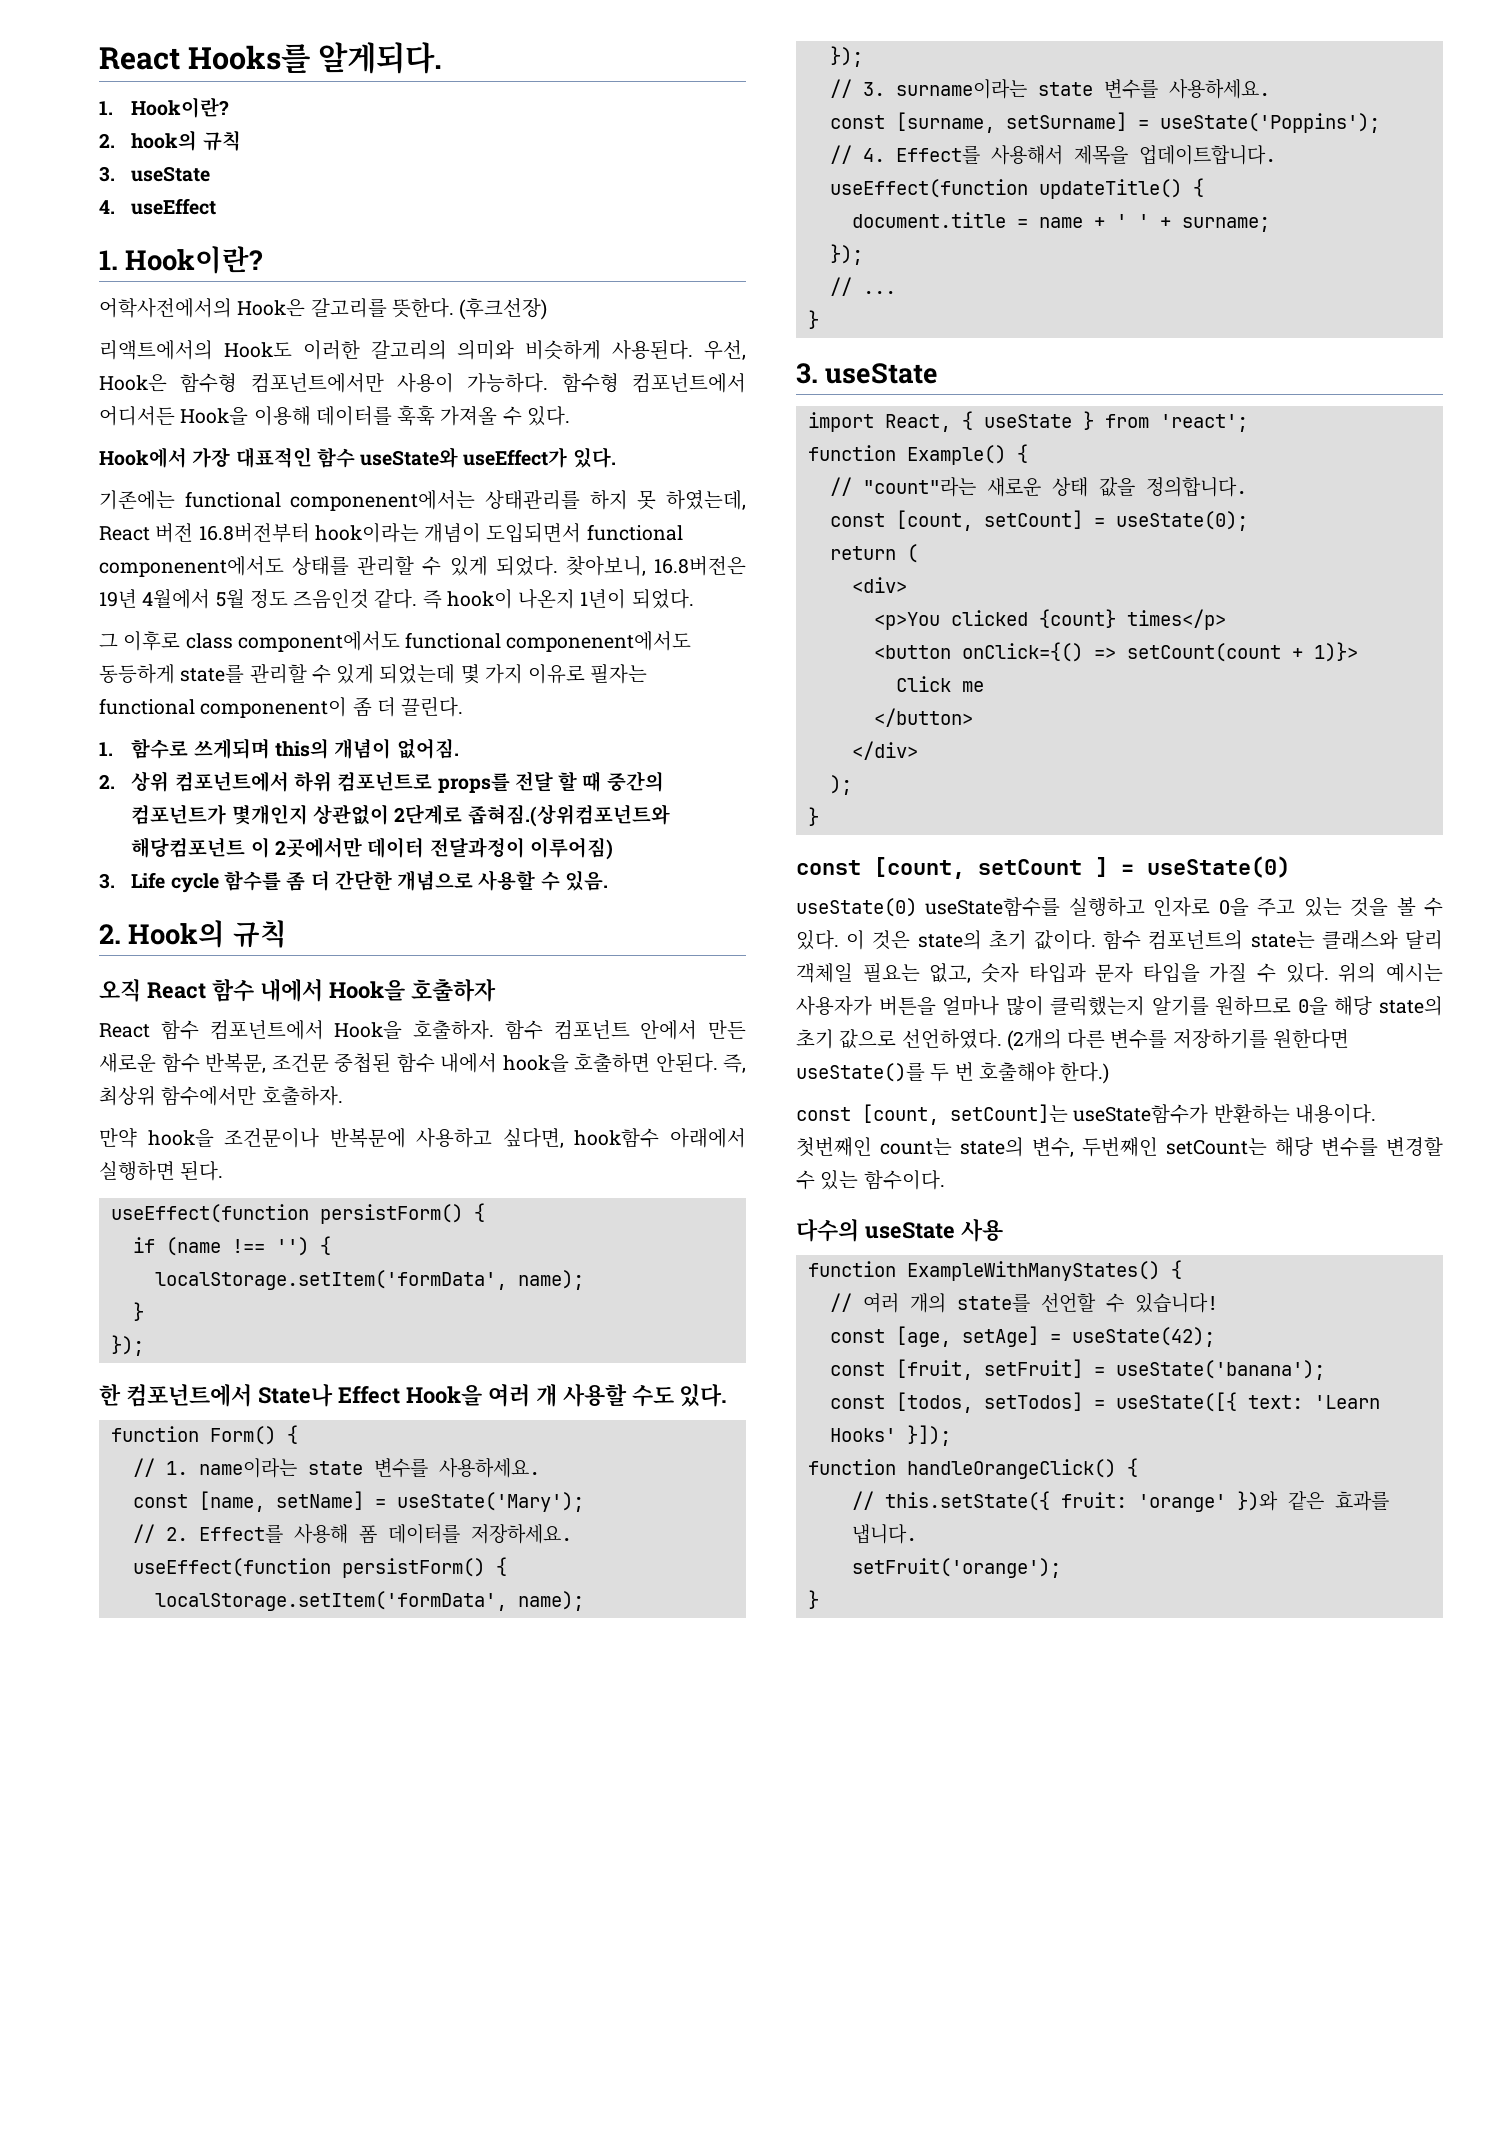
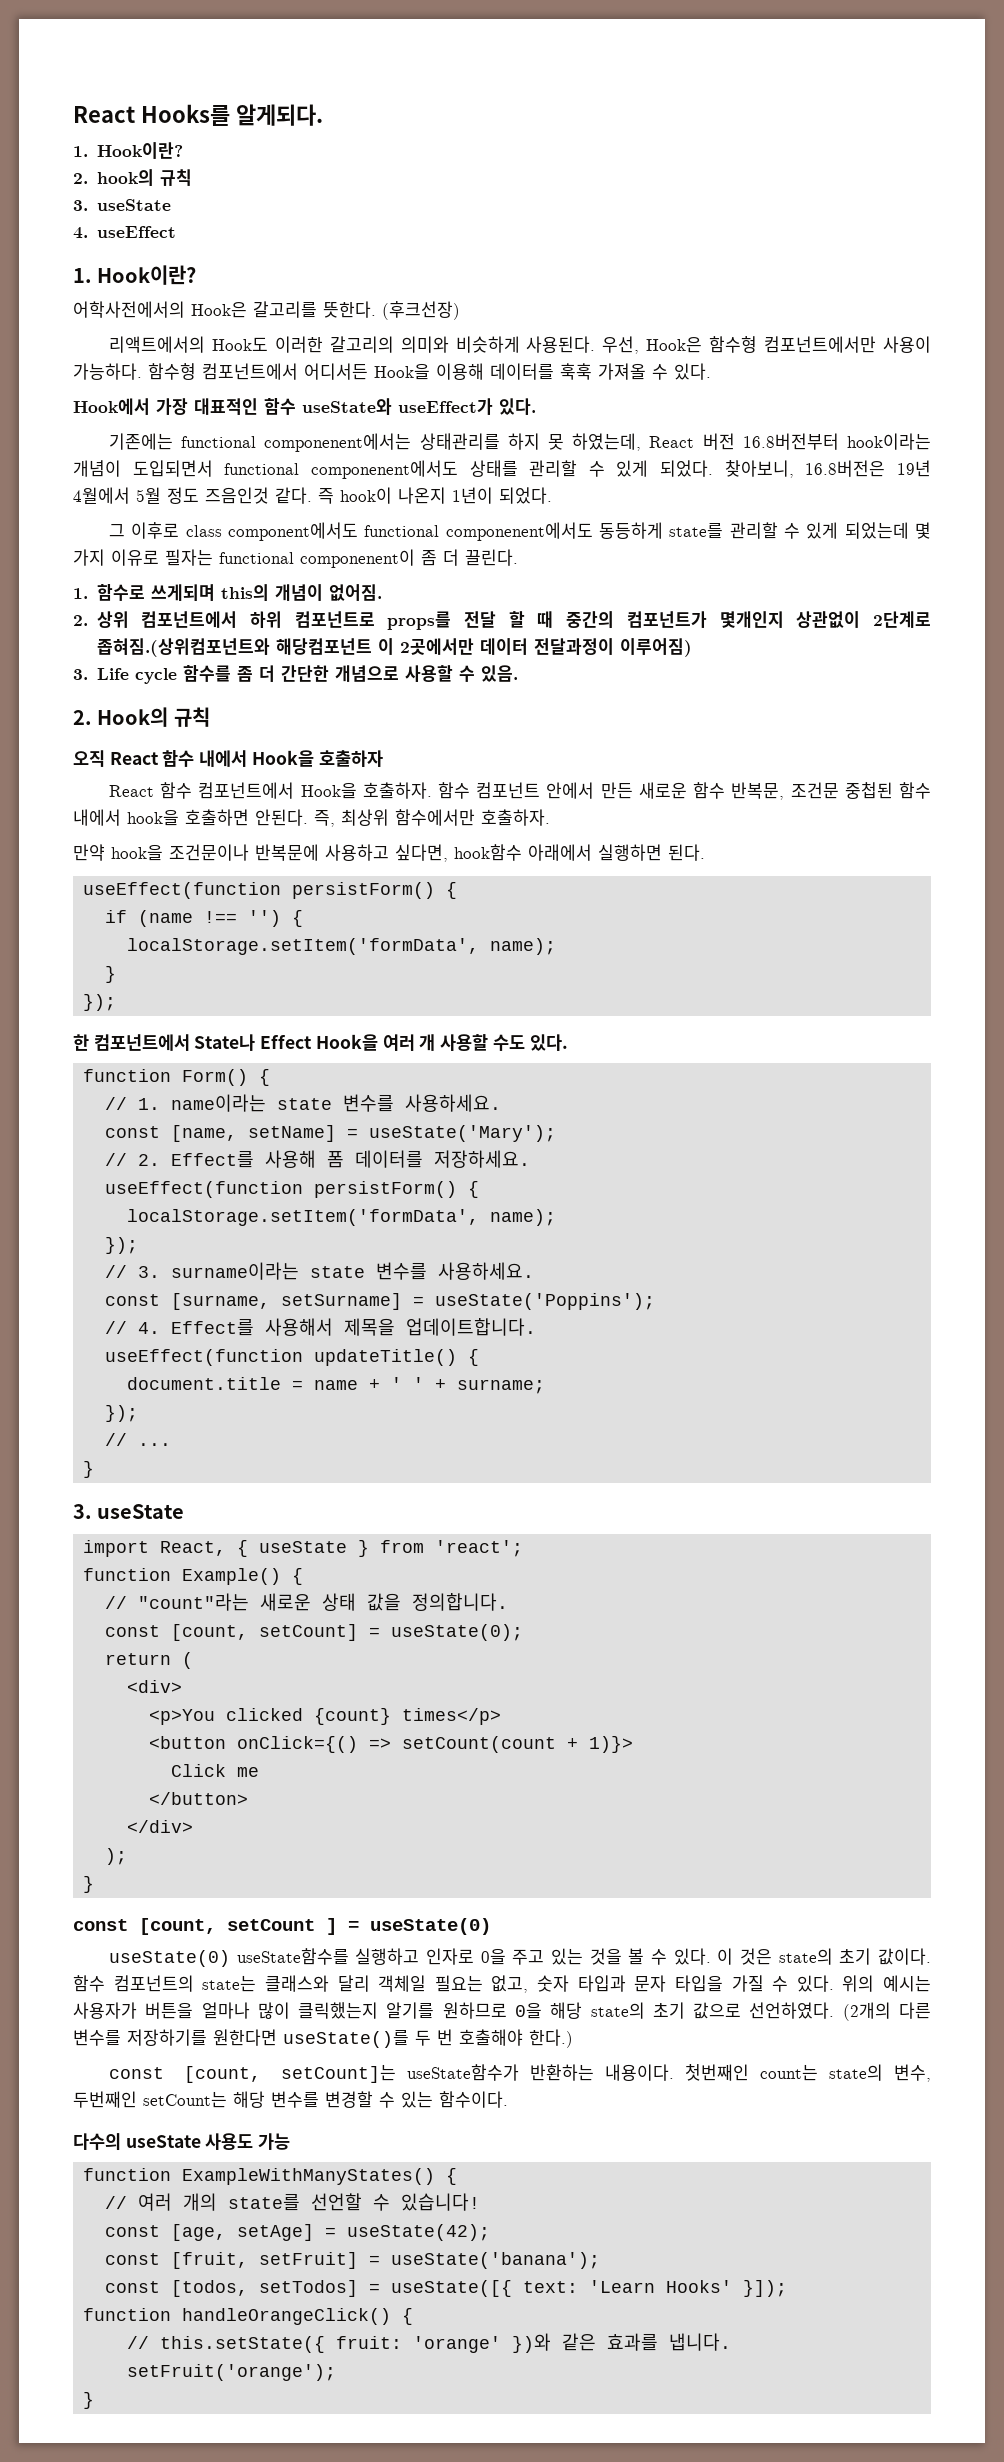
- 다수의 useState 사용
+ 다수의 useState 사용도 가능

